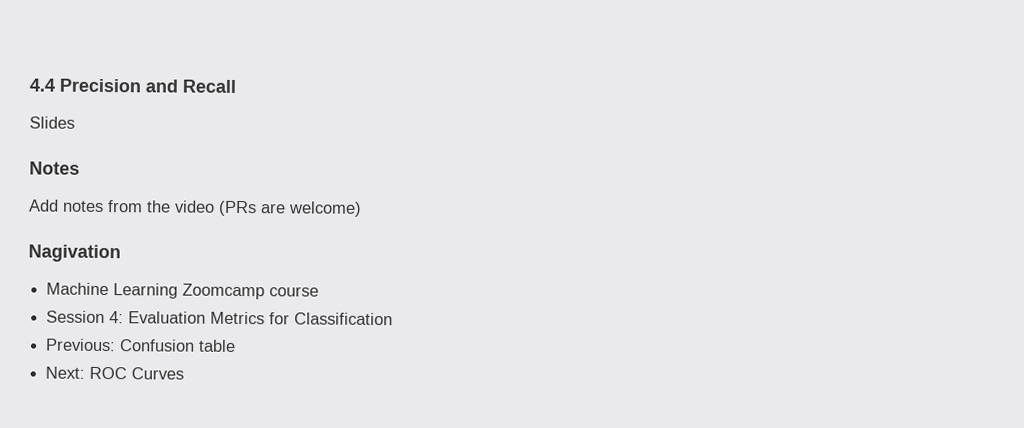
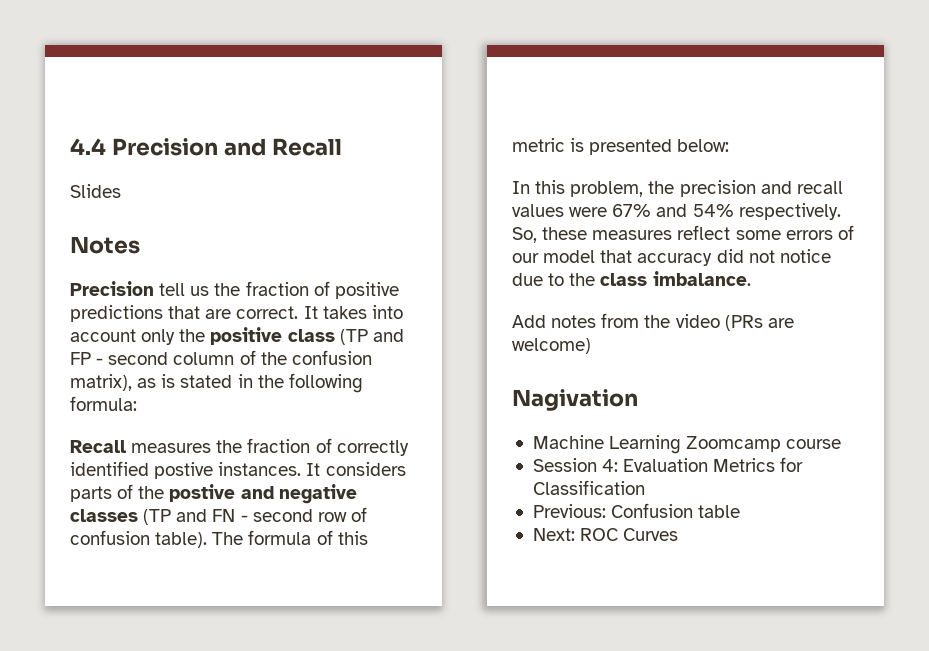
+ Precision tell us the fraction of positive predictions that are correct. It takes into account only the positive class (TP and FP - second column of the confusion matrix), as is stated in the following formula:
+ Recall measures the fraction of correctly identified postive instances. It considers parts of the postive and negative classes (TP and FN - second row of confusion table). The formula of this metric is presented below:
+ In this problem, the precision and recall values were 67% and 54% respectively. So, these measures reflect some errors of our model that accuracy did not notice due to the class imbalance.

